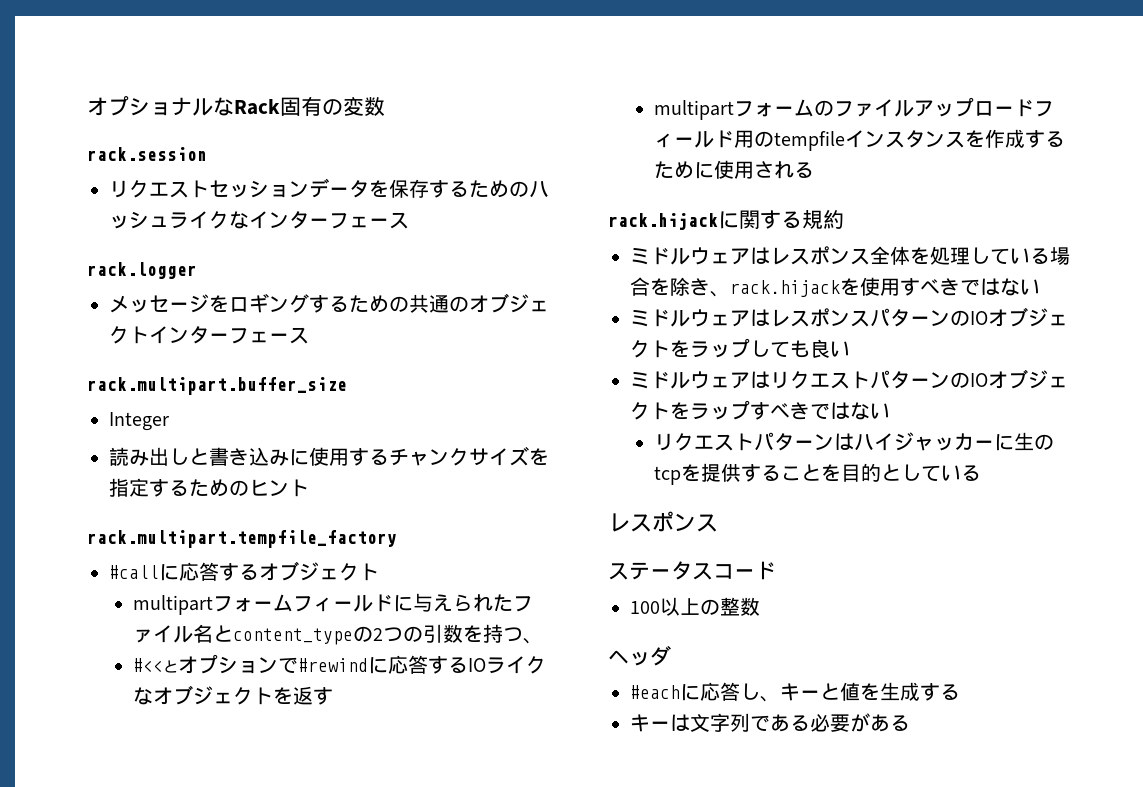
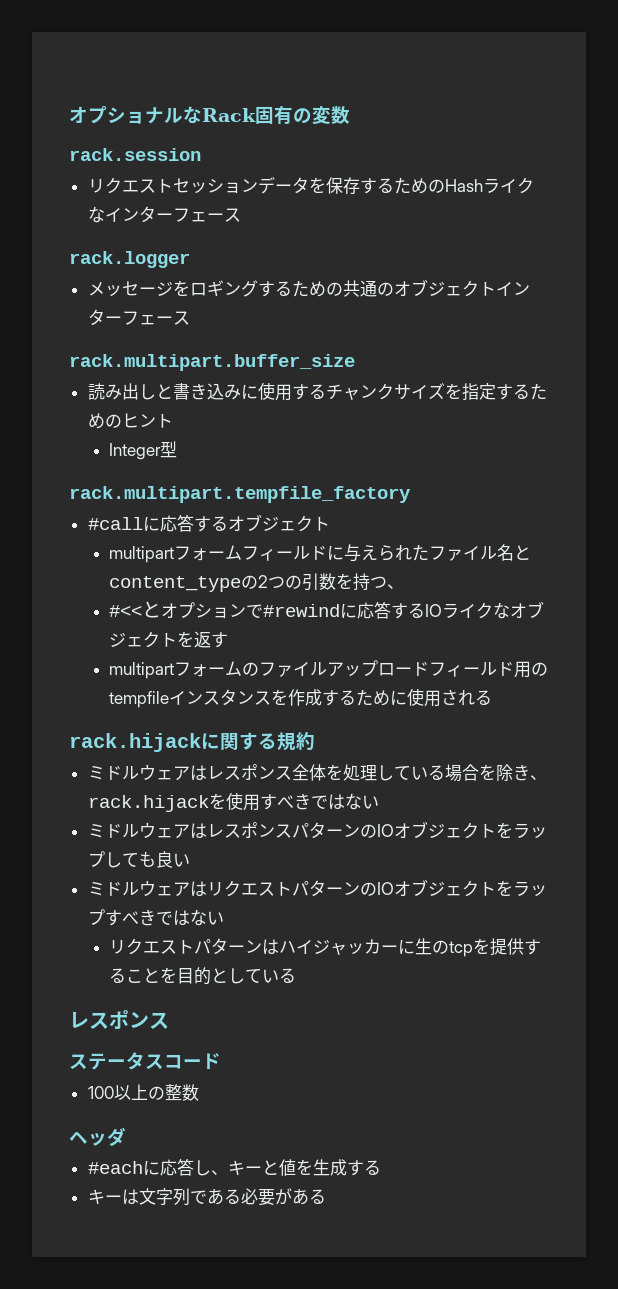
- リクエストセッションデータを保存するためのハッシュライクなインターフェース
+ リクエストセッションデータを保存するためのHashライクなインターフェース
- Integer
+ Integer型

